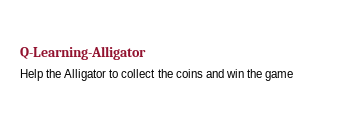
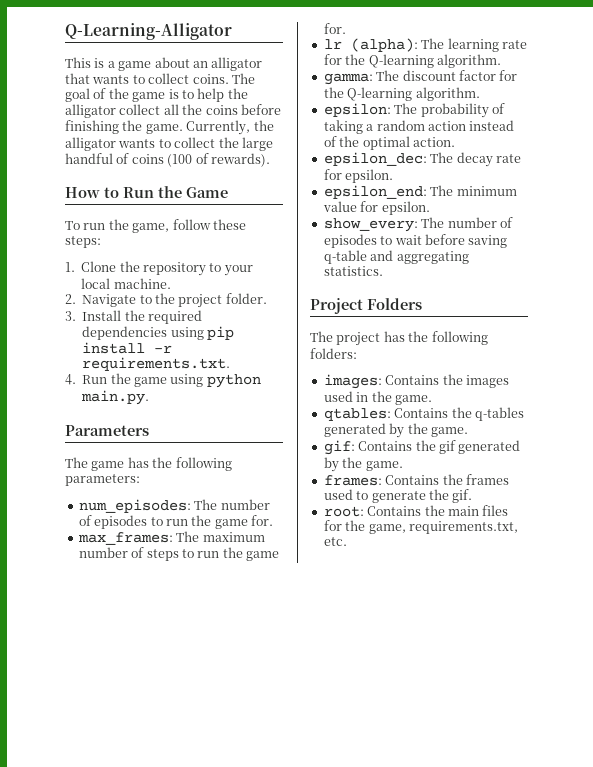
- Help the Alligator to collect the coins and win the game
+ This is a game about an alligator that wants to collect coins. The goal of the game is to help the alligator collect all the coins before finishing the game. Currently, the alligator wants to collect the large handful of coins (100 of rewards).
+ How to Run the Game
+ To run the game, follow these steps:
+ 1. Clone the repository to your local machine.
+ 2. Navigate to the project folder.
+ 3. Install the required dependencies using pip install -r requirements.txt.
+ 4. Run the game using python main.py.
+ Parameters
+ The game has the following parameters:
+ num_episodes: The number of episodes to run the game for.
+ max_frames: The maximum number of steps to run the game for.
+ lr (alpha): The learning rate for the Q-learning algorithm.
+ gamma: The discount factor for the Q-learning algorithm.
+ epsilon: The probability of taking a random action instead of the optimal action.
+ epsilon_dec: The decay rate for epsilon.
+ epsilon_end: The minimum value for epsilon.
+ show_every: The number of episodes to wait before saving q-table and aggregating statistics.
+ Project Folders
+ The project has the following folders:
+ images: Contains the images used in the game.
+ qtables: Contains the q-tables generated by the game.
+ gif: Contains the gif generated by the game.
+ frames: Contains the frames used to generate the gif.
+ root: Contains the main files for the game, requirements.txt, etc.

